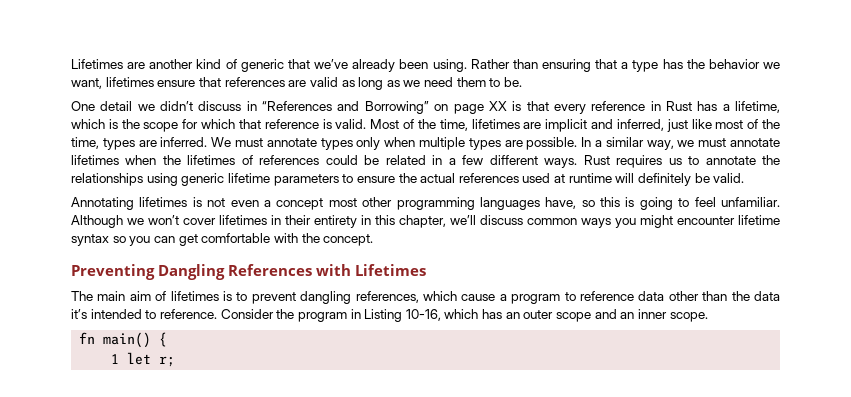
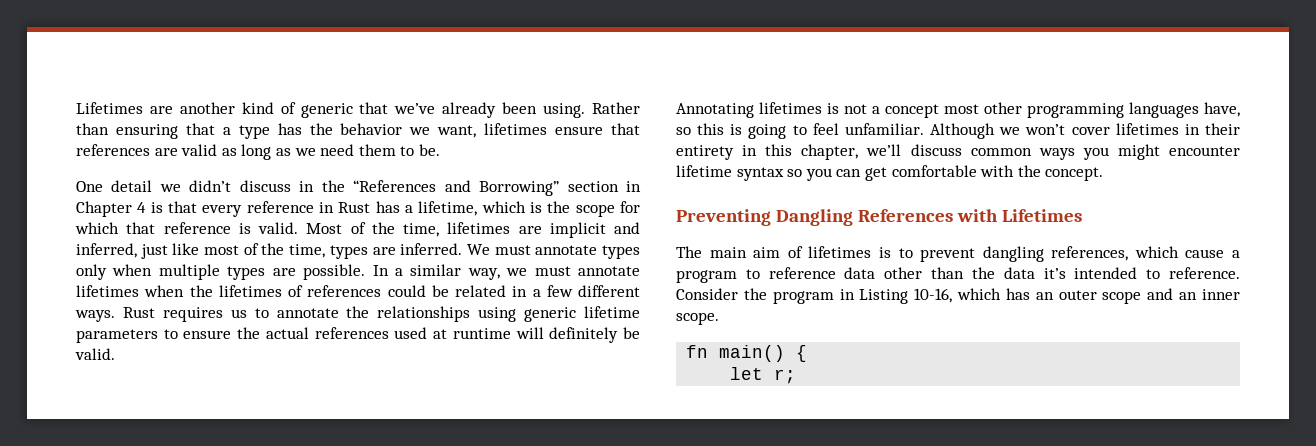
- One detail we didn’t discuss in “References and Borrowing” on page XX is that every reference in Rust has a lifetime, which is the scope for which that reference is valid.
+ One detail we didn’t discuss in the “References and Borrowing” section in Chapter 4 is that every reference in Rust has a lifetime, which is the scope for which that reference is valid.
- Annotating lifetimes is not even a concept most other programming languages have, so this is going to feel unfamiliar.
+ Annotating lifetimes is not a concept most other programming languages have, so this is going to feel unfamiliar.
- 1 let r;
+ let r;

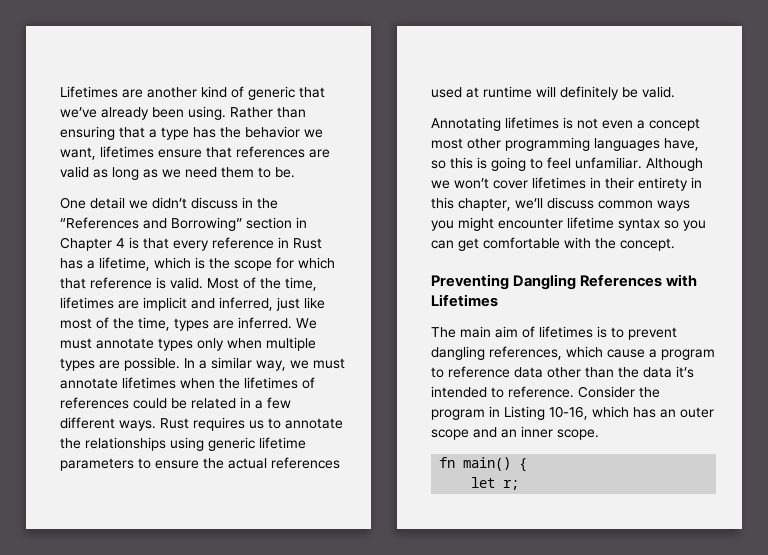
- Annotating lifetimes is not a concept most other programming languages have, so this is going to feel unfamiliar.
+ Annotating lifetimes is not even a concept most other programming languages have, so this is going to feel unfamiliar.

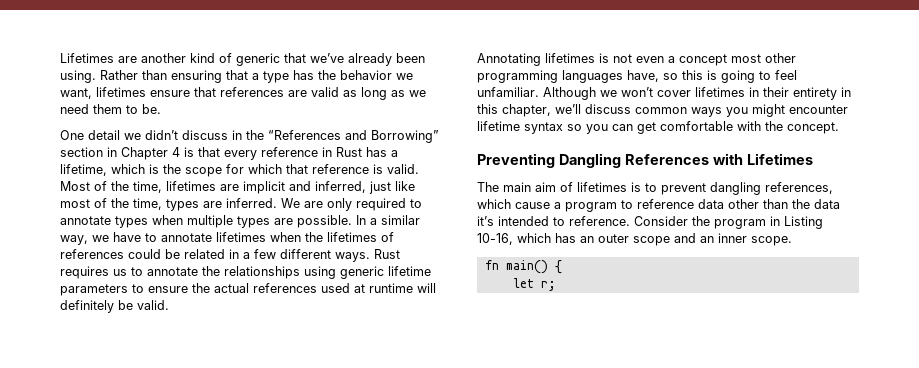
- We must annotate types only when multiple types are possible.
+ We are only required to annotate types when multiple types are possible.
- In a similar way, we must annotate lifetimes when the lifetimes of references could be related in a few different ways.
+ In a similar way, we have to annotate lifetimes when the lifetimes of references could be related in a few different ways.

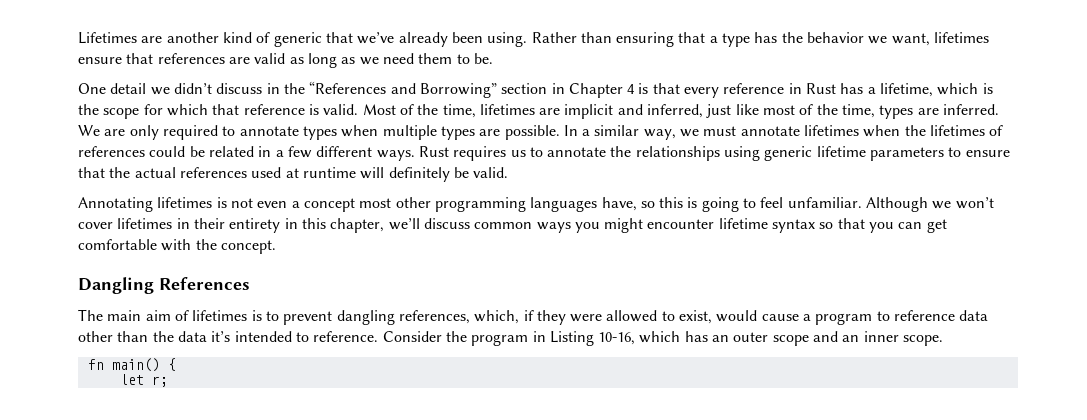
- In a similar way, we have to annotate lifetimes when the lifetimes of references could be related in a few different ways.
+ In a similar way, we must annotate lifetimes when the lifetimes of references could be related in a few different ways.
- Rust requires us to annotate the relationships using generic lifetime parameters to ensure the actual references used at runtime will definitely be valid.
+ Rust requires us to annotate the relationships using generic lifetime parameters to ensure that the actual references used at runtime will definitely be valid.
- Although we won’t cover lifetimes in their entirety in this chapter, we’ll discuss common ways you might encounter lifetime syntax so you can get comfortable with the concept.
+ Although we won’t cover lifetimes in their entirety in this chapter, we’ll discuss common ways you might encounter lifetime syntax so that you can get comfortable with the concept.
- Preventing Dangling References with Lifetimes
+ Dangling References
- The main aim of lifetimes is to prevent dangling references, which cause a program to reference data other than the data it’s intended to reference.
+ The main aim of lifetimes is to prevent dangling references, which, if they were allowed to exist, would cause a program to reference data other than the data it’s intended to reference.

